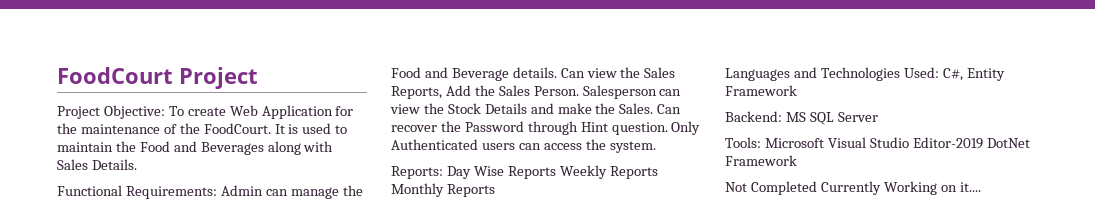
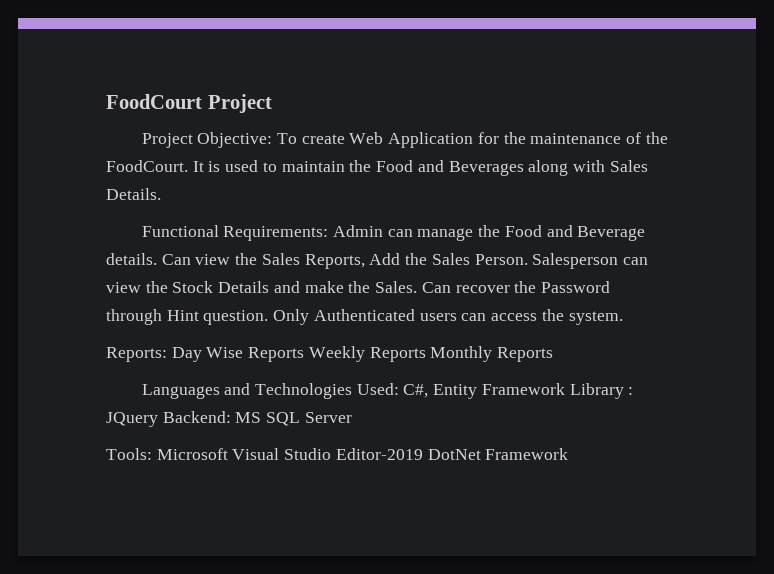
- Languages and Technologies Used: C#, Entity Framework
- Backend: MS SQL Server
+ Languages and Technologies Used: C#, Entity Framework Library : JQuery Backend: MS SQL Server
- Not Completed Currently Working on it....

